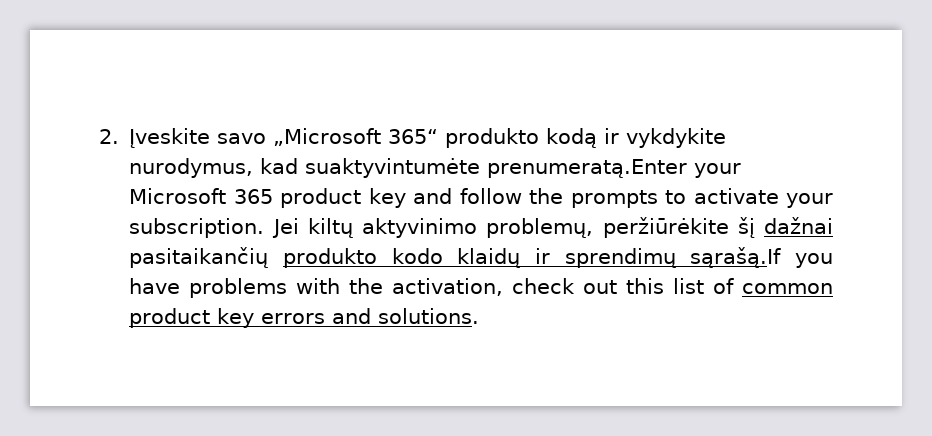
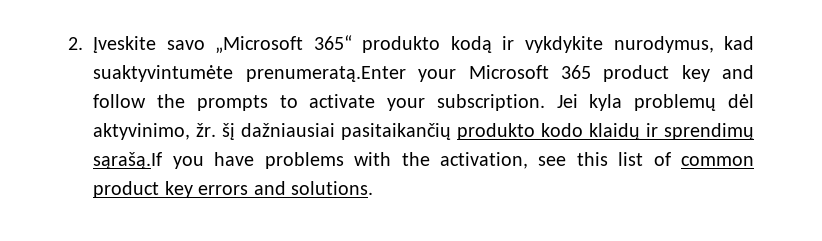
- Jei kiltų aktyvinimo problemų, peržiūrėkite šį dažnai pasitaikančių produkto kodo klaidų ir sprendimų sąrašą.If you have problems with the activation, check out this list of common product key errors and solutions.
+ Jei kyla problemų dėl aktyvinimo, žr. šį dažniausiai pasitaikančių produkto kodo klaidų ir sprendimų sąrašą.If you have problems with the activation, see this list of common product key errors and solutions.

